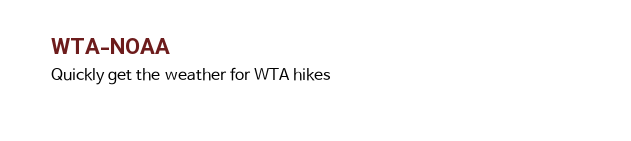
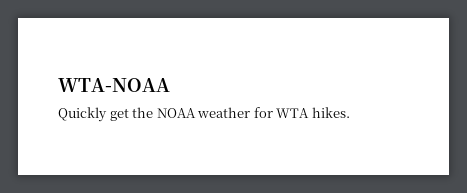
- Quickly get the weather for WTA hikes
+ Quickly get the NOAA weather for WTA hikes.

